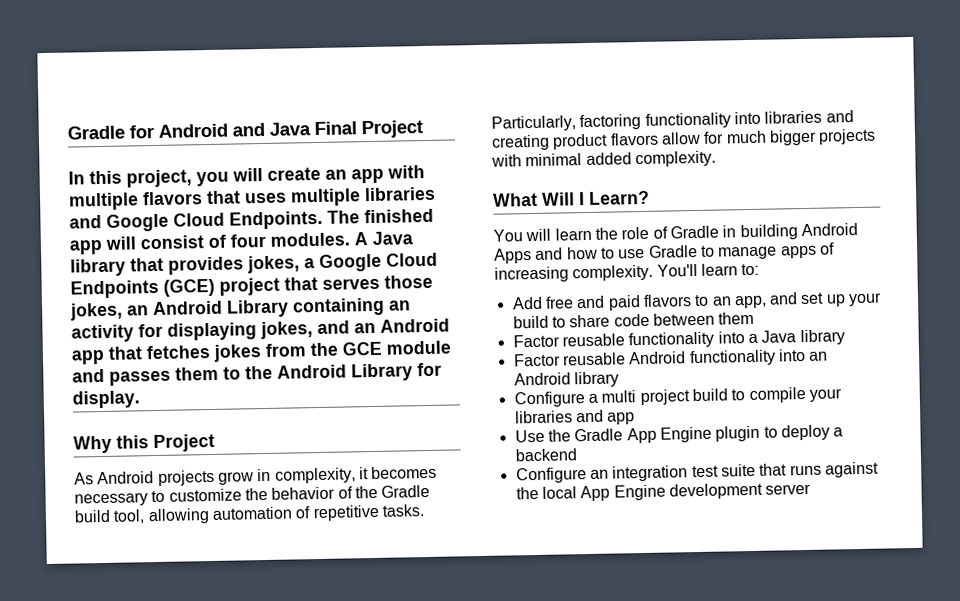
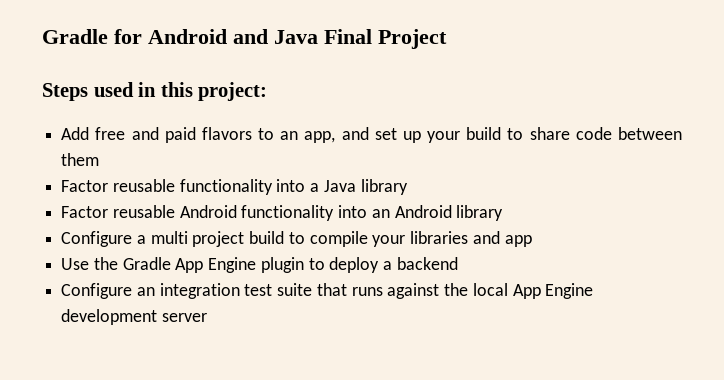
- In this project, you will create an app with multiple flavors that uses multiple libraries and Google Cloud Endpoints. The finished app will consist of four modules. A Java library that provides jokes, a Google Cloud Endpoints (GCE) project that serves those jokes, an Android Library containing an activity for displaying jokes, and an Android app that fetches jokes from the GCE module and passes them to the Android Library for display.
- Why this Project
- As Android projects grow in complexity, it becomes necessary to customize the behavior of the Gradle build tool, allowing automation of repetitive tasks. Particularly, factoring functionality into libraries and creating product flavors allow for much bigger projects with minimal added complexity.
- What Will I Learn?
- You will learn the role of Gradle in building Android Apps and how to use Gradle to manage apps of increasing complexity. You'll learn to:
+ Steps used in this project:

